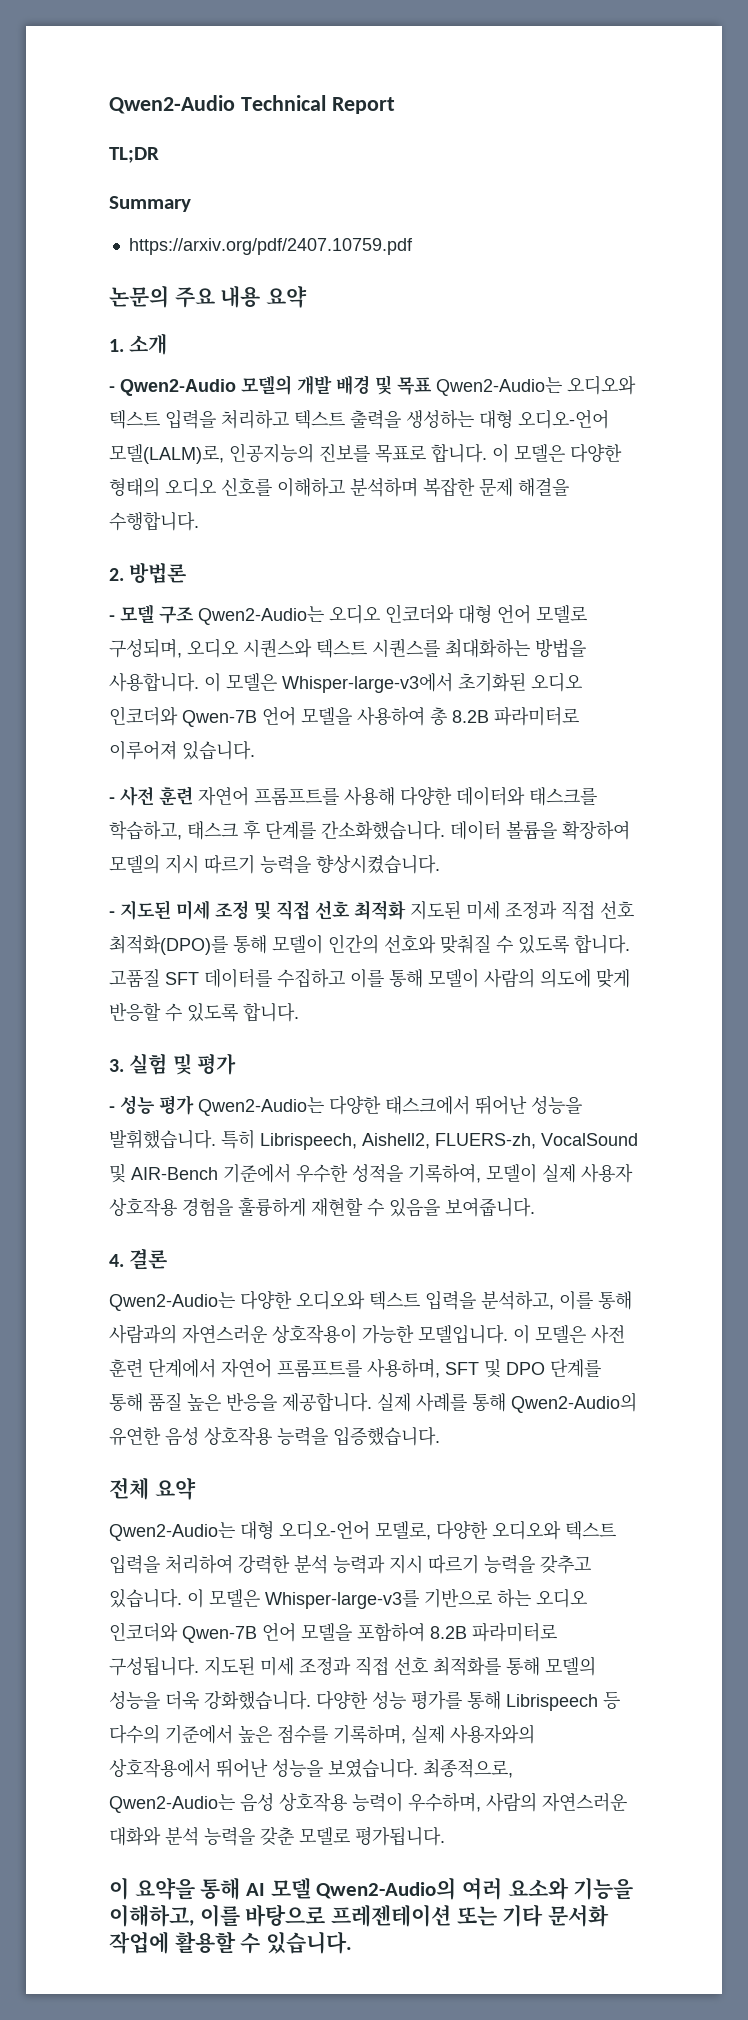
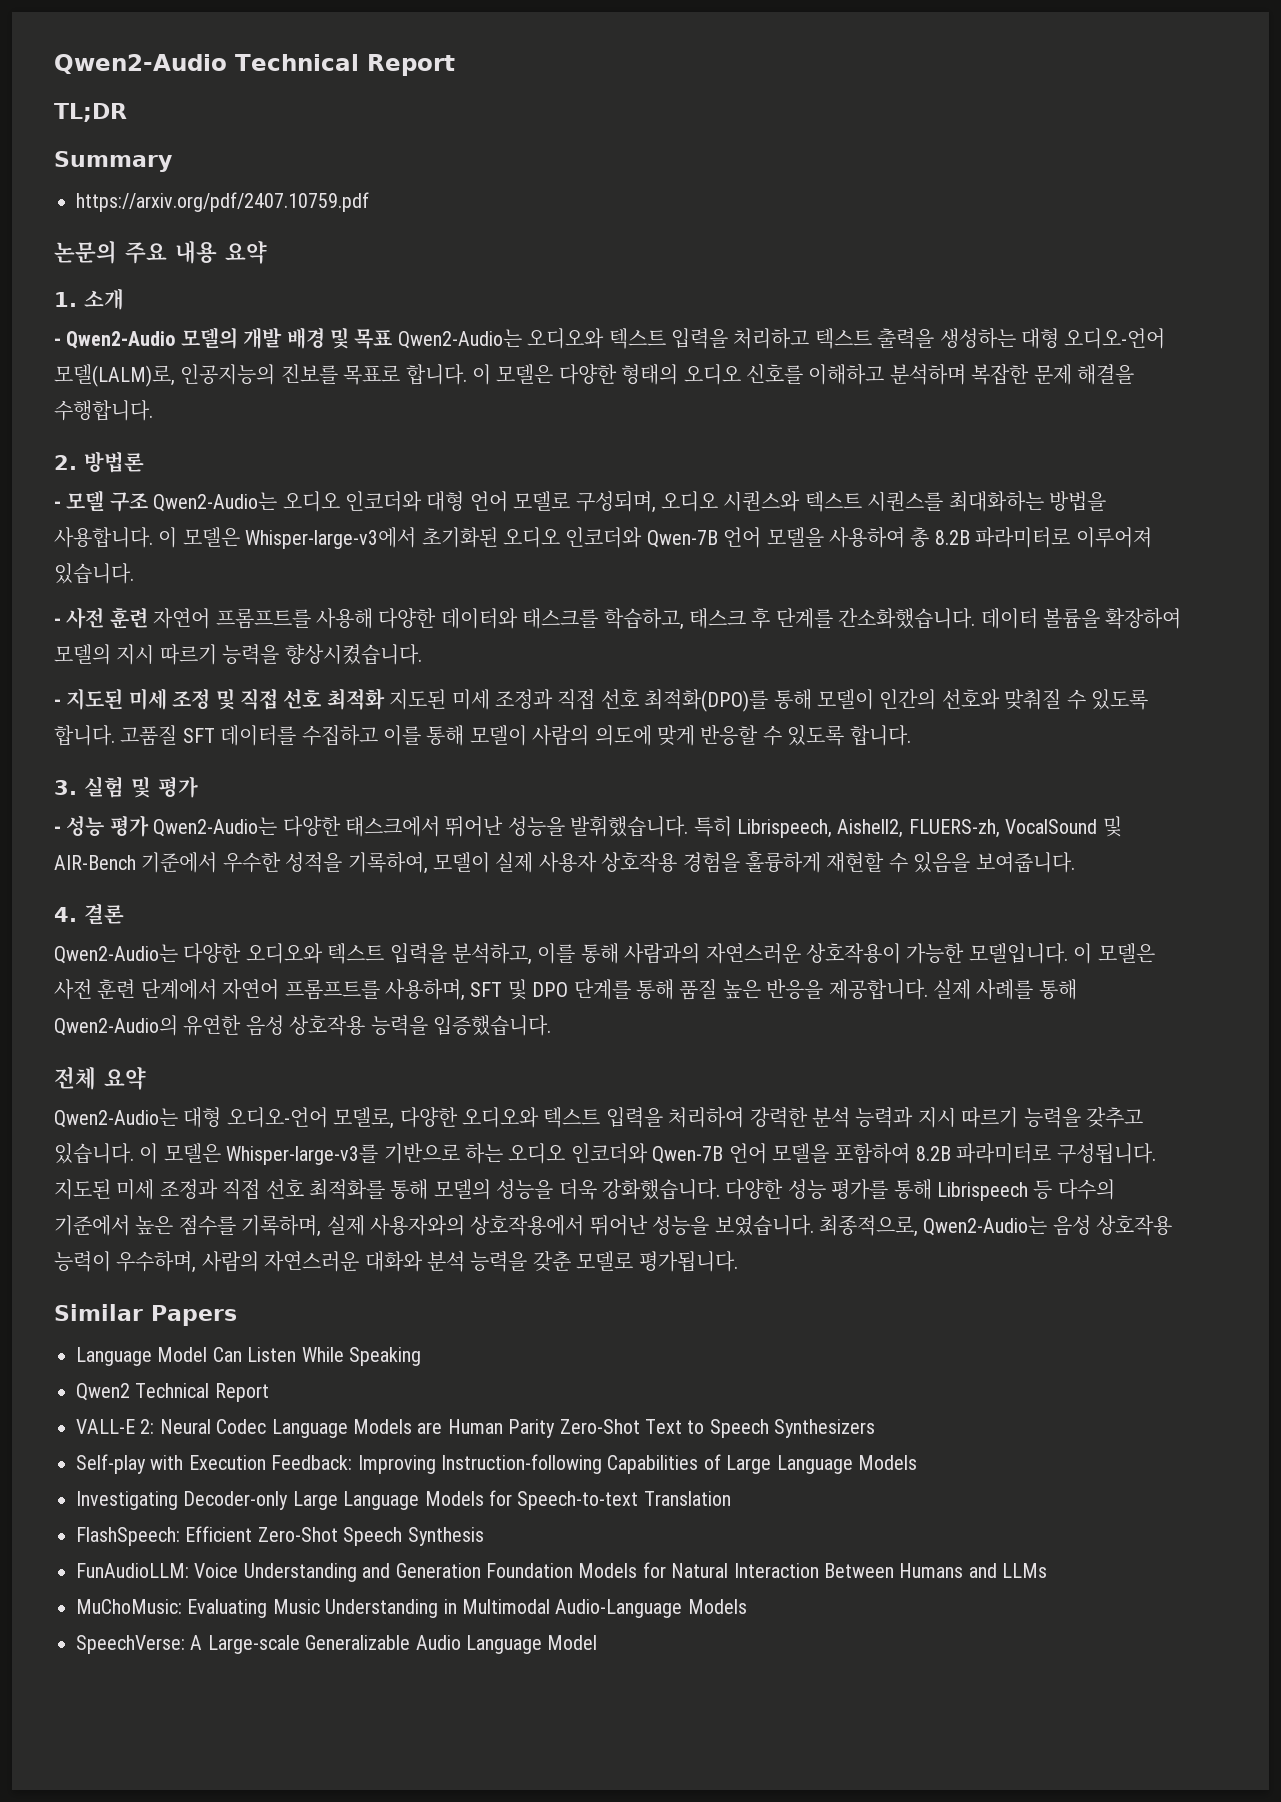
- 이 요약을 통해 AI 모델 Qwen2-Audio의 여러 요소와 기능을 이해하고, 이를 바탕으로 프레젠테이션 또는 기타 문서화 작업에 활용할 수 있습니다.
+ Similar Papers
+ Language Model Can Listen While Speaking
+ Qwen2 Technical Report
+ VALL-E 2: Neural Codec Language Models are Human Parity Zero-Shot Text to Speech Synthesizers
+ Self-play with Execution Feedback: Improving Instruction-following Capabilities of Large Language Models
+ Investigating Decoder-only Large Language Models for Speech-to-text Translation
+ FlashSpeech: Efficient Zero-Shot Speech Synthesis
+ FunAudioLLM: Voice Understanding and Generation Foundation Models for Natural Interaction Between Humans and LLMs
+ MuChoMusic: Evaluating Music Understanding in Multimodal Audio-Language Models
+ SpeechVerse: A Large-scale Generalizable Audio Language Model

